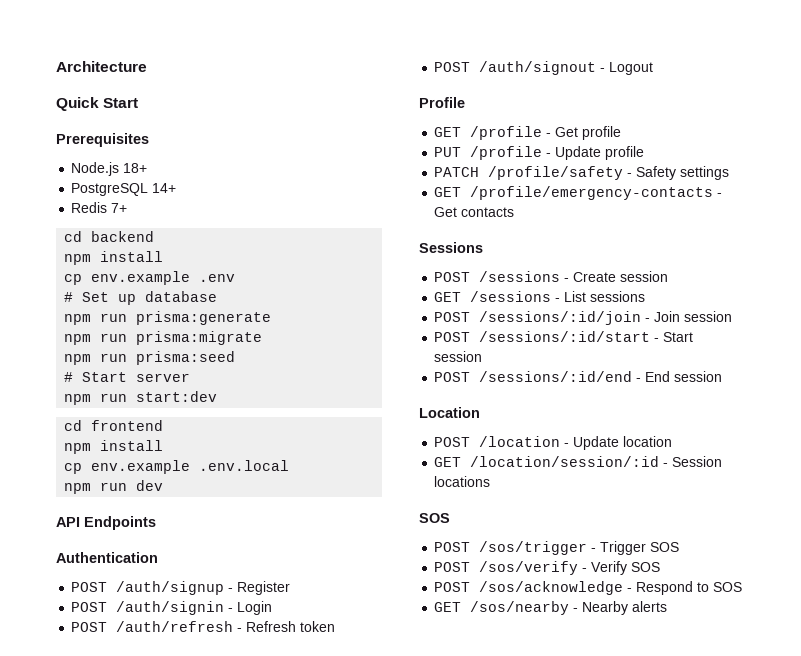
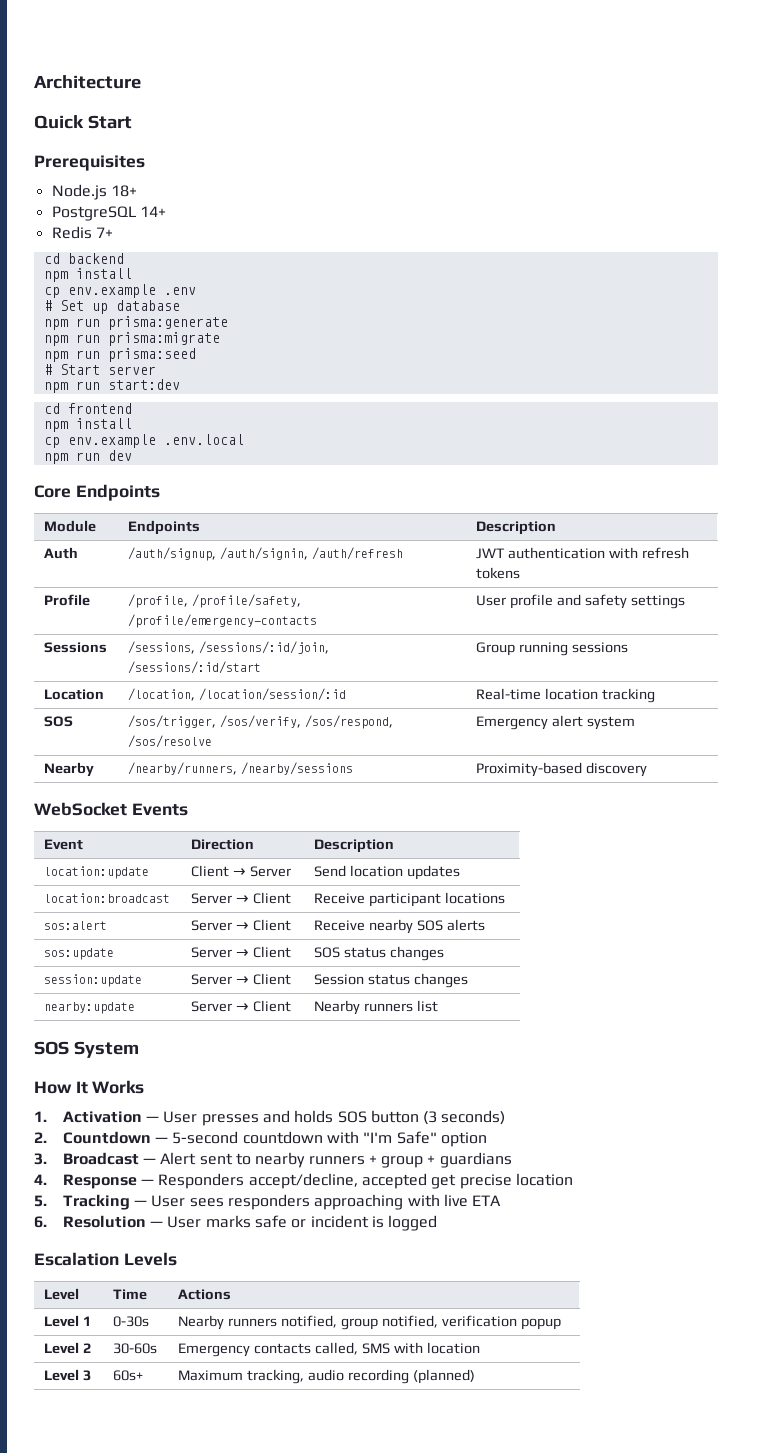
- API Endpoints
- Authentication
- POST /auth/signup - Register
- POST /auth/signin - Login
- POST /auth/refresh - Refresh token
- POST /auth/signout - Logout
- Profile
- GET /profile - Get profile
- PUT /profile - Update profile
- PATCH /profile/safety - Safety settings
- GET /profile/emergency-contacts - Get contacts
- Sessions
- POST /sessions - Create session
- GET /sessions - List sessions
- POST /sessions/:id/join - Join session
- POST /sessions/:id/start - Start session
- POST /sessions/:id/end - End session
- Location
- POST /location - Update location
- GET /location/session/:id - Session locations
- SOS
- POST /sos/trigger - Trigger SOS
- POST /sos/verify - Verify SOS
- POST /sos/acknowledge - Respond to SOS
- GET /sos/nearby - Nearby alerts
+ Core Endpoints
+ Module | Endpoints | Description
+ Auth | /auth/signup, /auth/signin, /auth/refresh | JWT authentication with refresh tokens
+ Profile | /profile, /profile/safety, /profile/emergency-contacts | User profile and safety settings
+ Sessions | /sessions, /sessions/:id/join, /sessions/:id/start | Group running sessions
+ Location | /location, /location/session/:id | Real-time location tracking
+ SOS | /sos/trigger, /sos/verify, /sos/respond, /sos/resolve | Emergency alert system
+ Nearby | /nearby/runners, /nearby/sessions | Proximity-based discovery
+ WebSocket Events
+ Event | Direction | Description
+ location:update | Client → Server | Send location updates
+ location:broadcast | Server → Client | Receive participant locations
+ sos:alert | Server → Client | Receive nearby SOS alerts
+ sos:update | Server → Client | SOS status changes
+ session:update | Server → Client | Session status changes
+ nearby:update | Server → Client | Nearby runners list
+ SOS System
+ How It Works
+ 1. Activation — User presses and holds SOS button (3 seconds)
+ 2. Countdown — 5-second countdown with "I'm Safe" option
+ 3. Broadcast — Alert sent to nearby runners + group + guardians
+ 4. Response — Responders accept/decline, accepted get precise location
+ 5. Tracking — User sees responders approaching with live ETA
+ 6. Resolution — User marks safe or incident is logged
+ Escalation Levels
+ Level | Time | Actions
+ Level 1 | 0-30s | Nearby runners notified, group notified, verification popup
+ Level 2 | 30-60s | Emergency contacts called, SMS with location
+ Level 3 | 60s+ | Maximum tracking, audio recording (planned)

